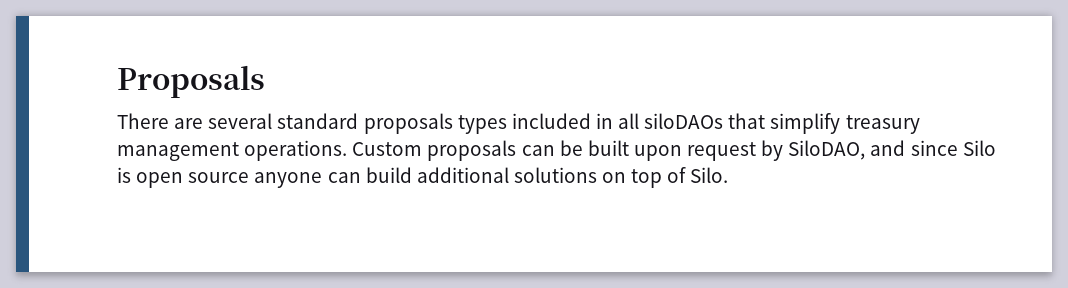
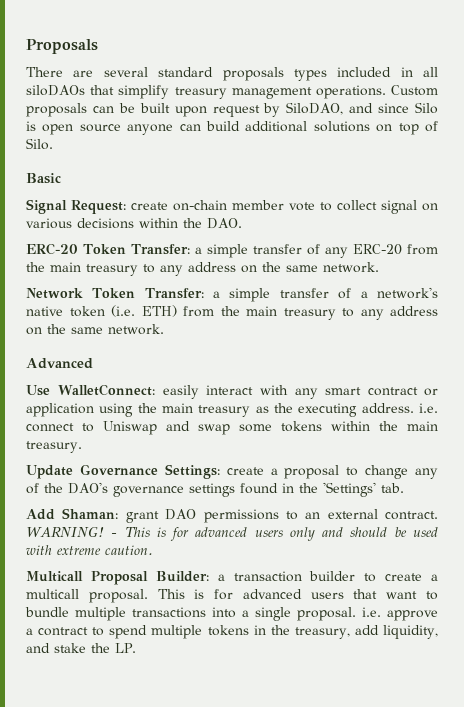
+ Basic
+ Signal Request: create on-chain member vote to collect signal on various decisions within the DAO.
+ ERC-20 Token Transfer: a simple transfer of any ERC-20 from the main treasury to any address on the same network.
+ Network Token Transfer: a simple transfer of a network's native token (i.e. ETH) from the main treasury to any address on the same network.
+ Advanced
+ Use WalletConnect: easily interact with any smart contract or application using the main treasury as the executing address. i.e. connect to Uniswap and swap some tokens within the main treasury.
+ Update Governance Settings: create a proposal to change any of the DAO's governance settings found in the 'Settings' tab.
+ Add Shaman: grant DAO permissions to an external contract. WARNING! - This is for advanced users only and should be used with extreme caution.
+ Multicall Proposal Builder: a transaction builder to create a multicall proposal. This is for advanced users that want to bundle multiple transactions into a single proposal. i.e. approve a contract to spend multiple tokens in the treasury, add liquidity, and stake the LP.

